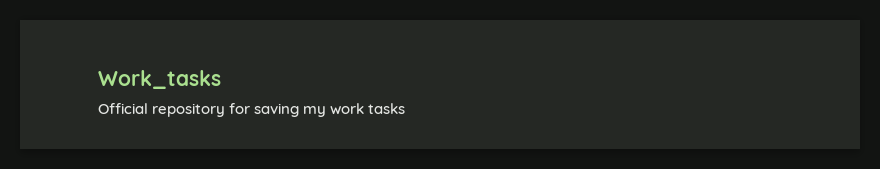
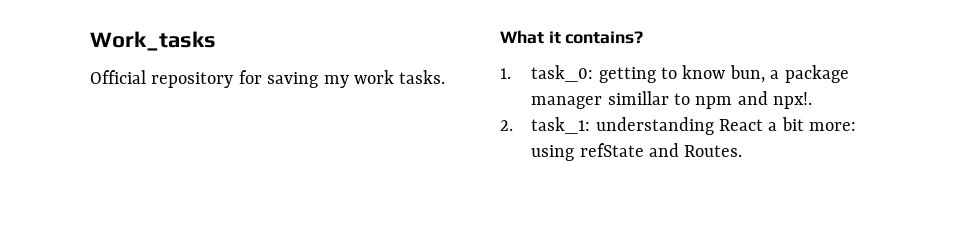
- Official repository for saving my work tasks
+ Official repository for saving my work tasks.
+ What it contains?
+ 1. task_0: getting to know bun, a package manager simillar to npm and npx!.
+ 2. task_1: understanding React a bit more: using refState and Routes.

